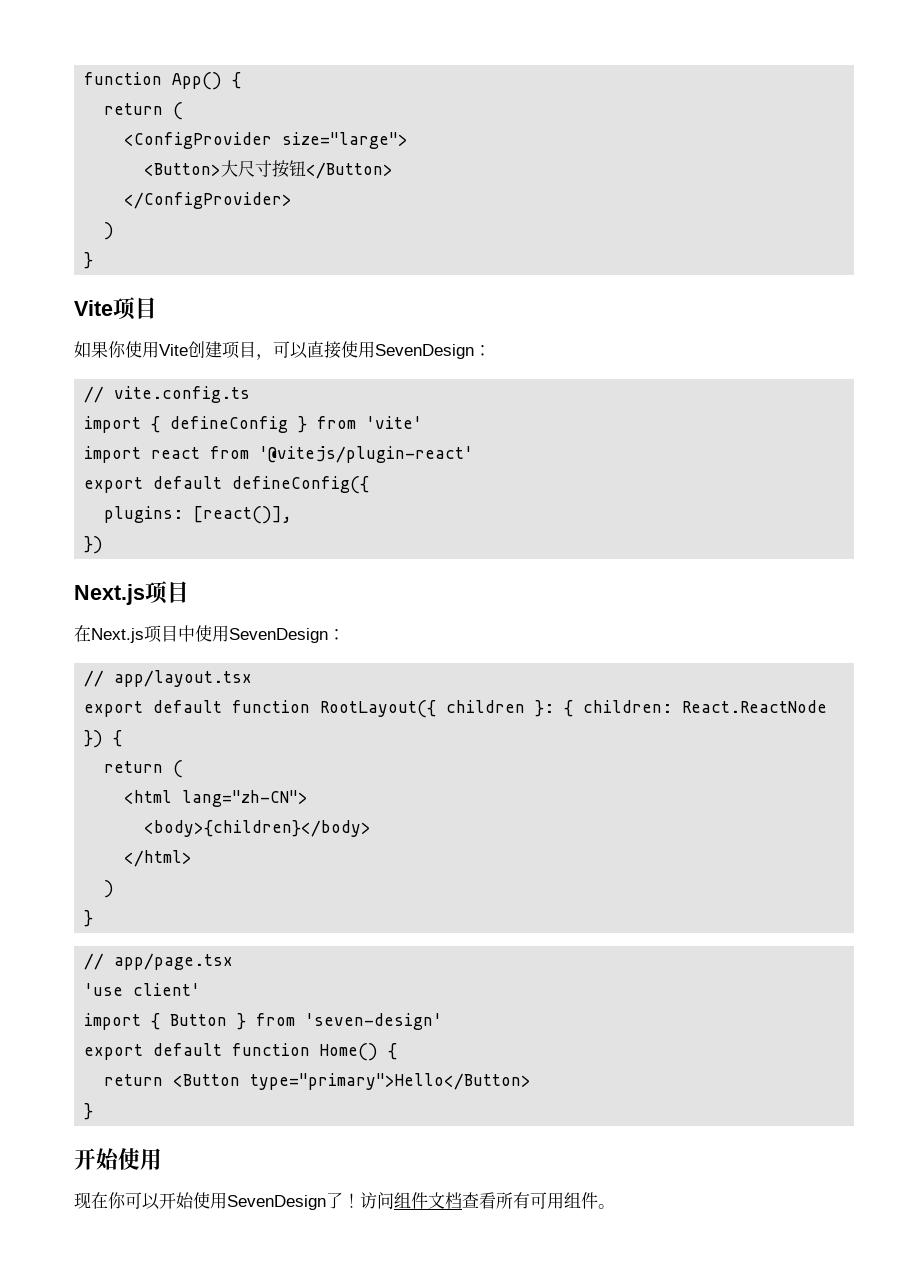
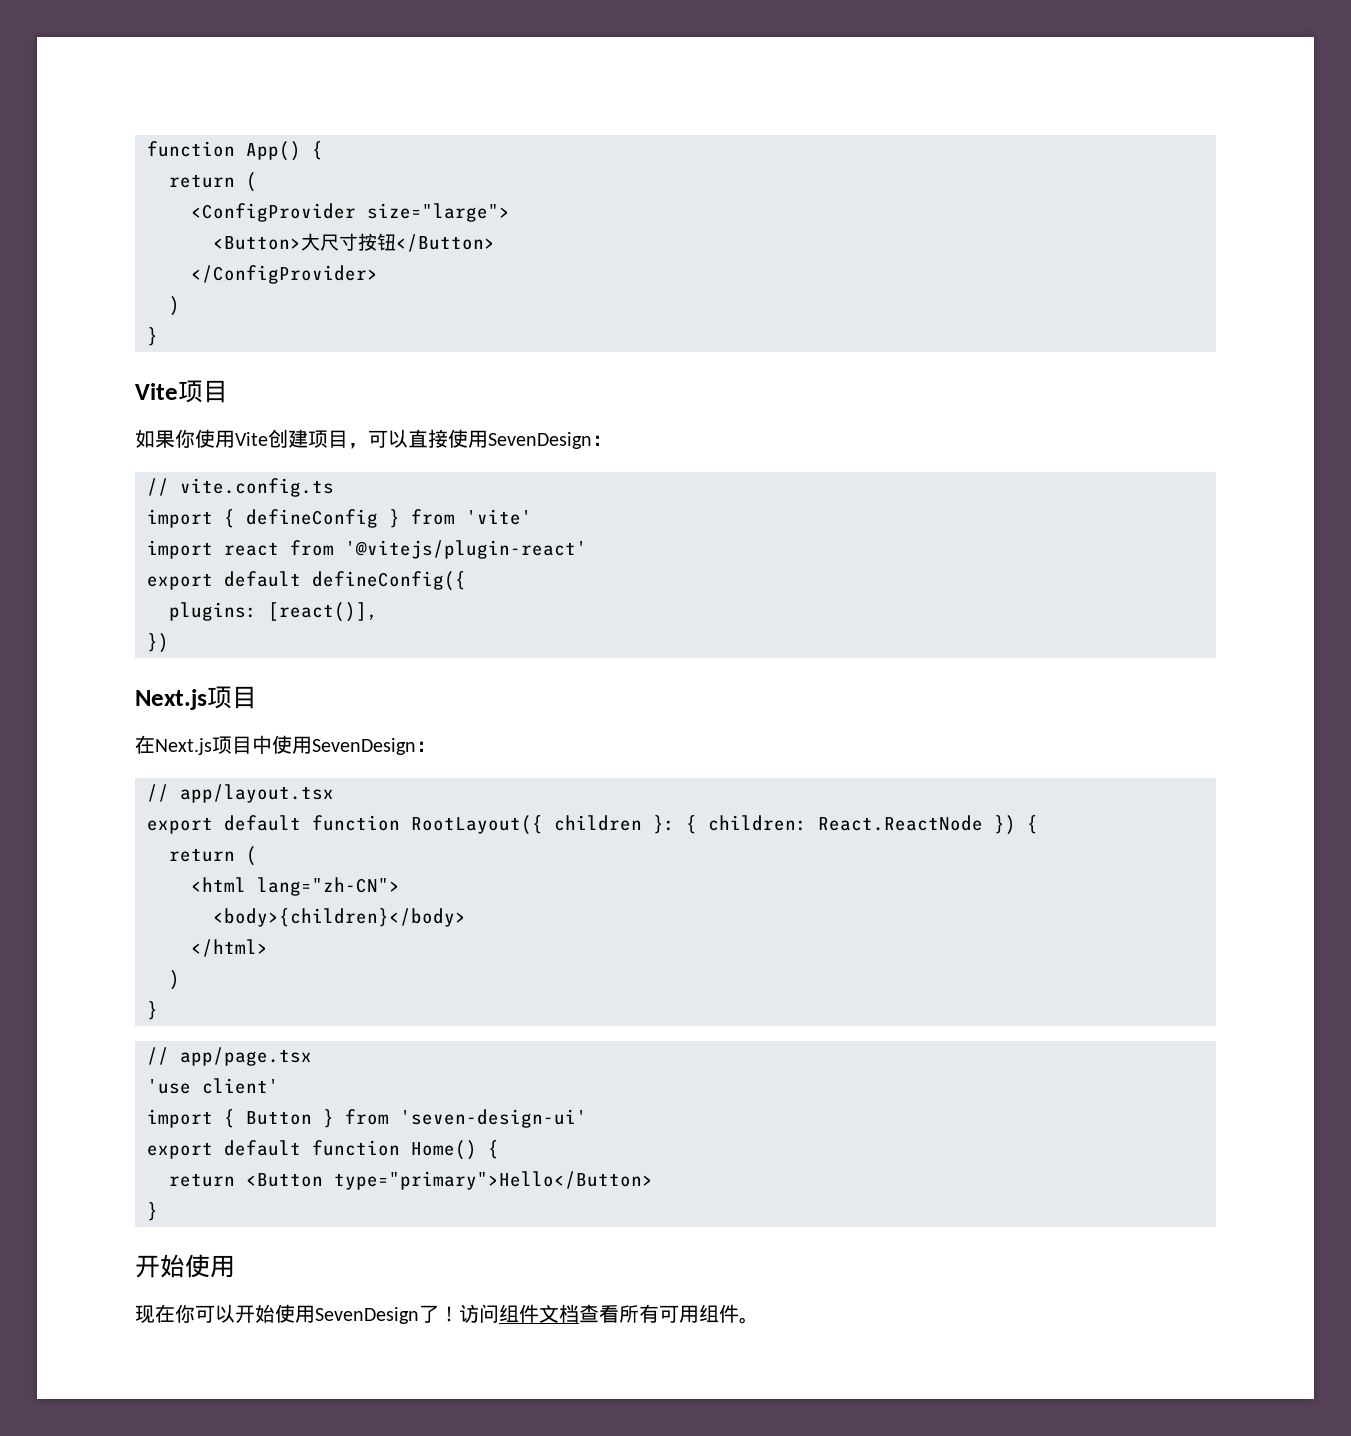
- import { Button } from 'seven-design'
+ import { Button } from 'seven-design-ui'

